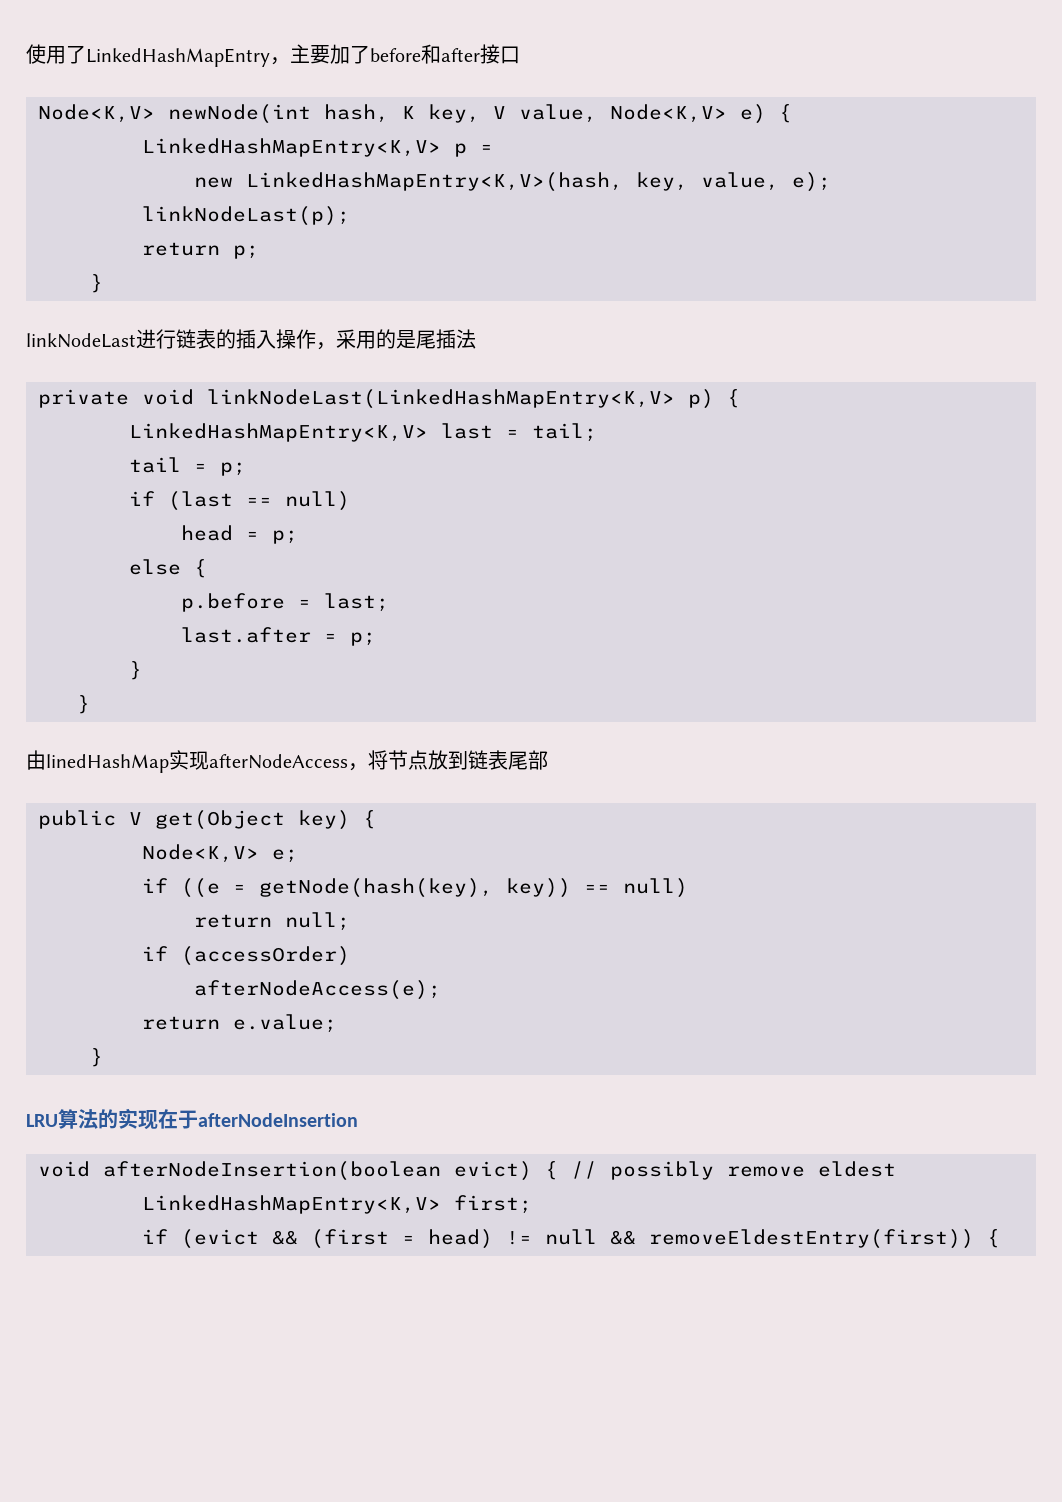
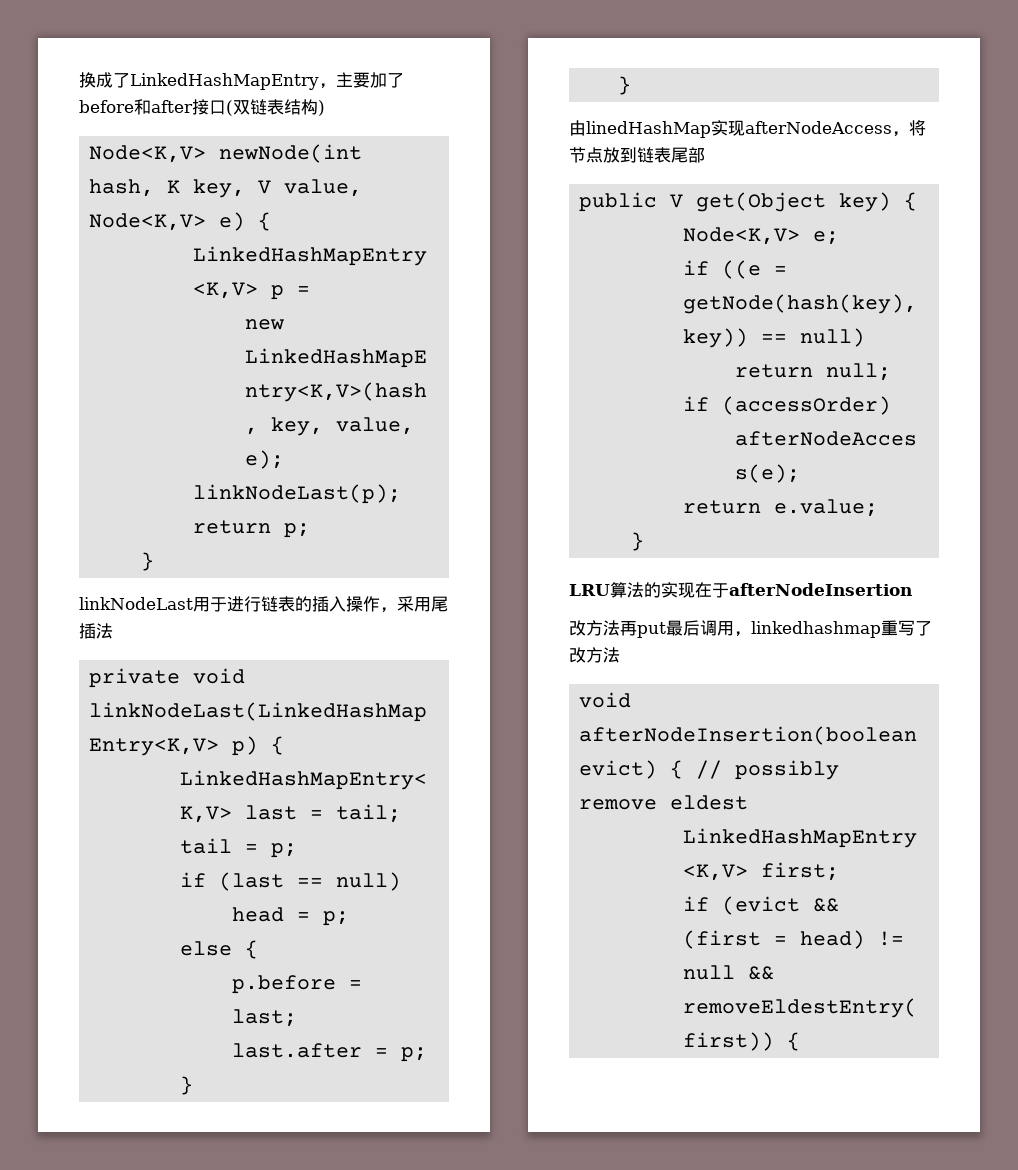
- 使用了LinkedHashMapEntry，主要加了before和after接口
+ 换成了LinkedHashMapEntry，主要加了before和after接口(双链表结构)
- linkNodeLast进行链表的插入操作，采用的是尾插法
+ linkNodeLast用于进行链表的插入操作，采用尾插法
+ 改方法再put最后调用，linkedhashmap重写了改方法

